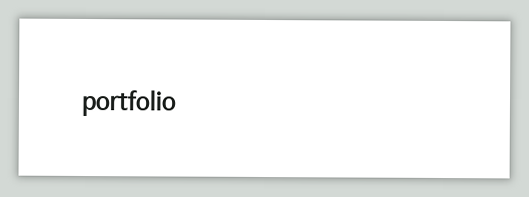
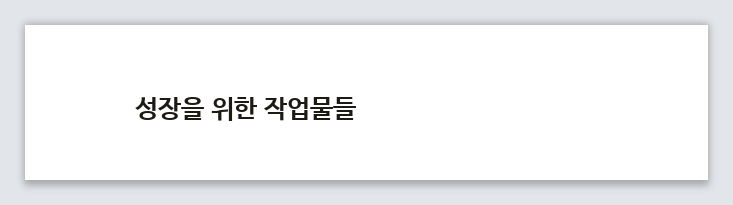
- portfolio
+ 성장을 위한 작업물들

